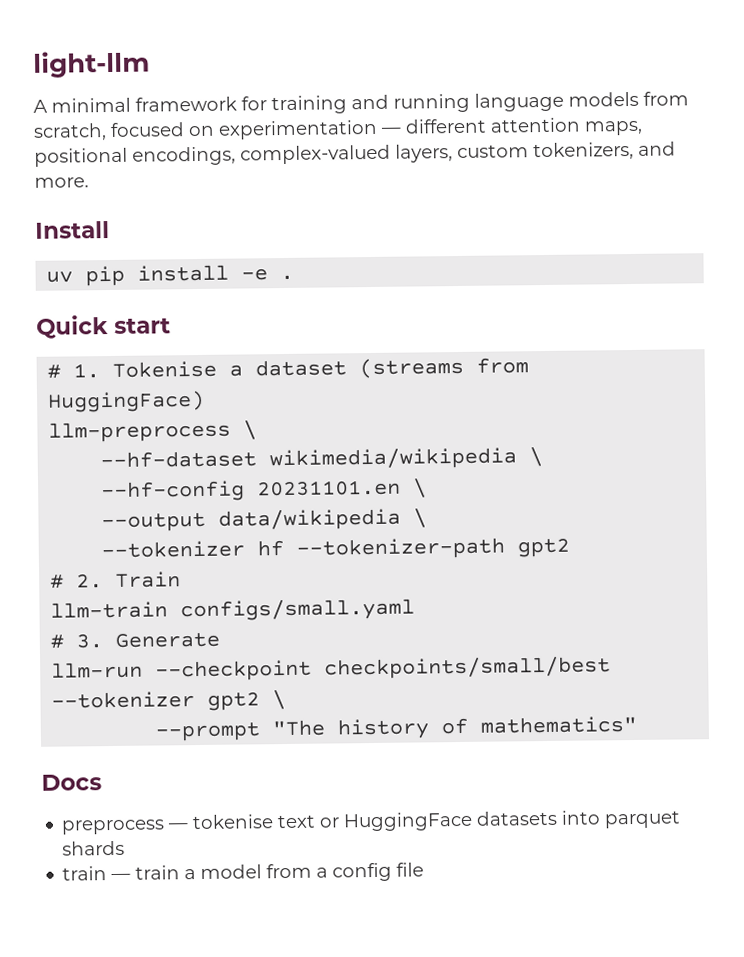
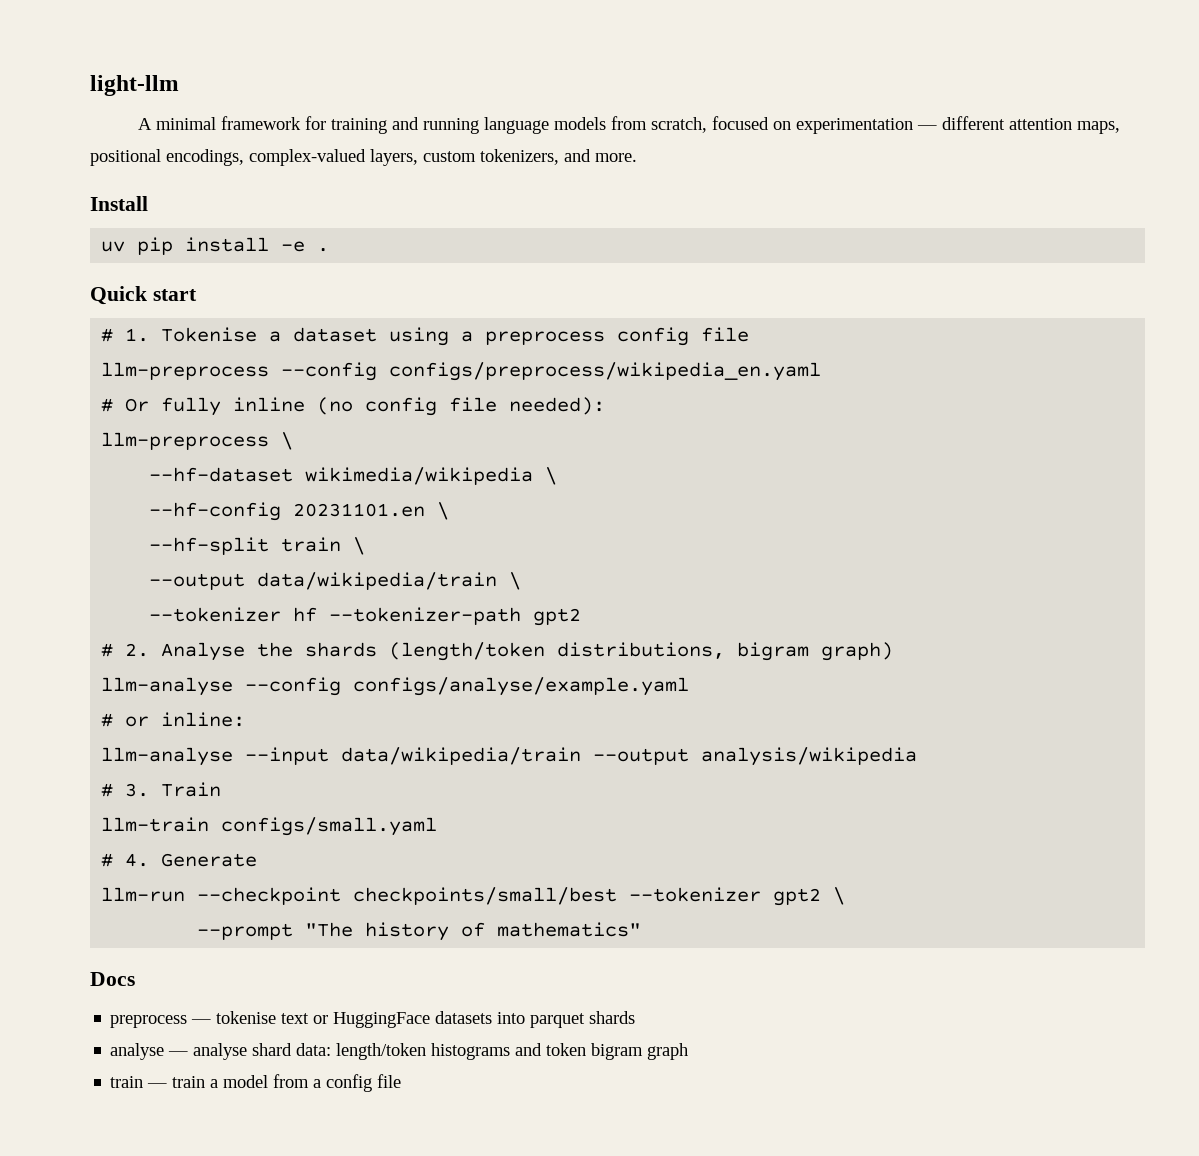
- # 1. Tokenise a dataset (streams from HuggingFace)
+ # 1. Tokenise a dataset using a preprocess config file
+ llm-preprocess --config configs/preprocess/wikipedia_en.yaml
+ # Or fully inline (no config file needed):
- --output data/wikipedia \
+ --hf-split train \
+ --output data/wikipedia/train \
- # 2. Train
+ # 2. Analyse the shards (length/token distributions, bigram graph)
+ llm-analyse --config configs/analyse/example.yaml
+ # or inline:
+ llm-analyse --input data/wikipedia/train --output analysis/wikipedia
+ # 3. Train
- # 3. Generate
+ # 4. Generate
+ analyse — analyse shard data: length/token histograms and token bigram graph

